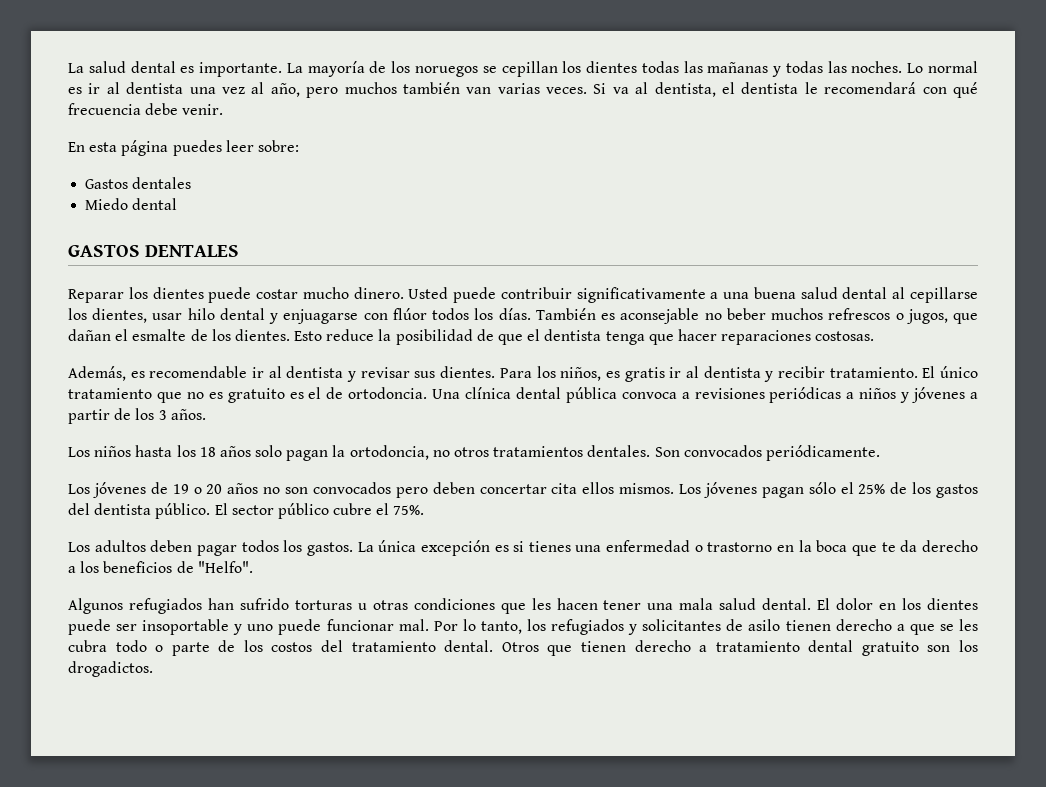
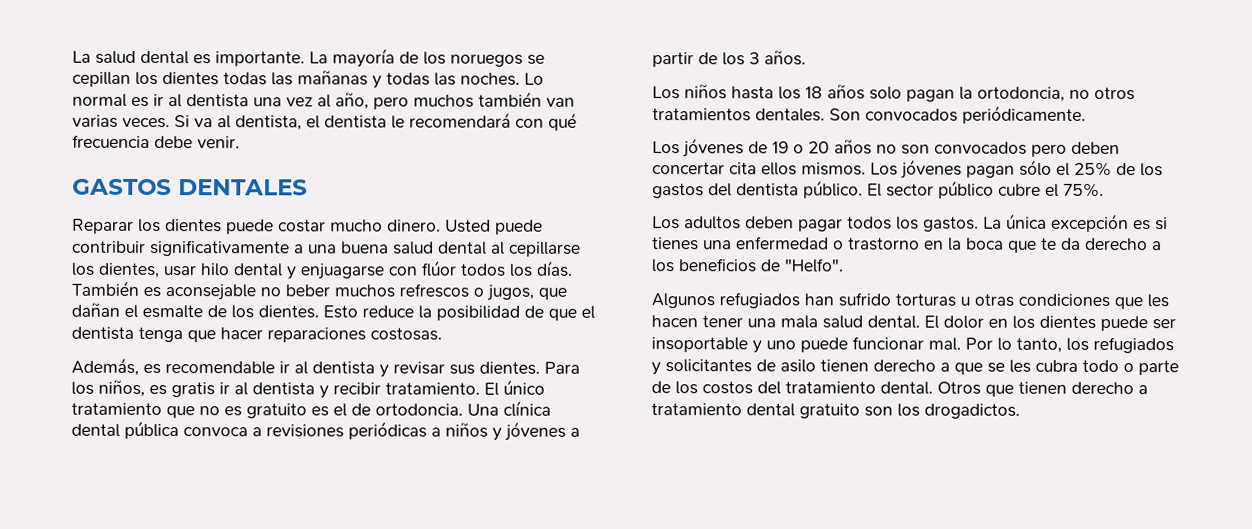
- En esta página puedes leer sobre:
- Gastos dentales
- Miedo dental

